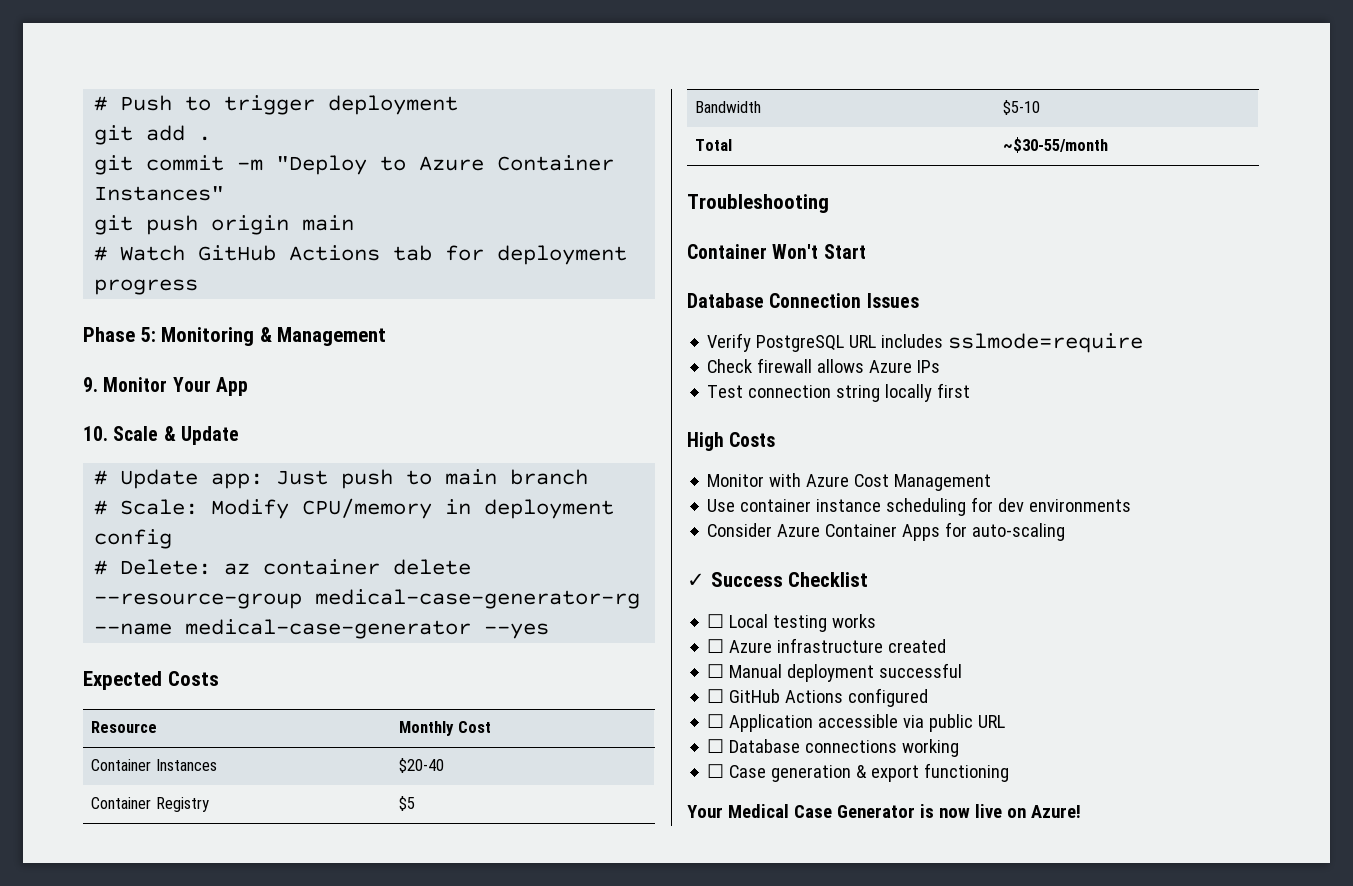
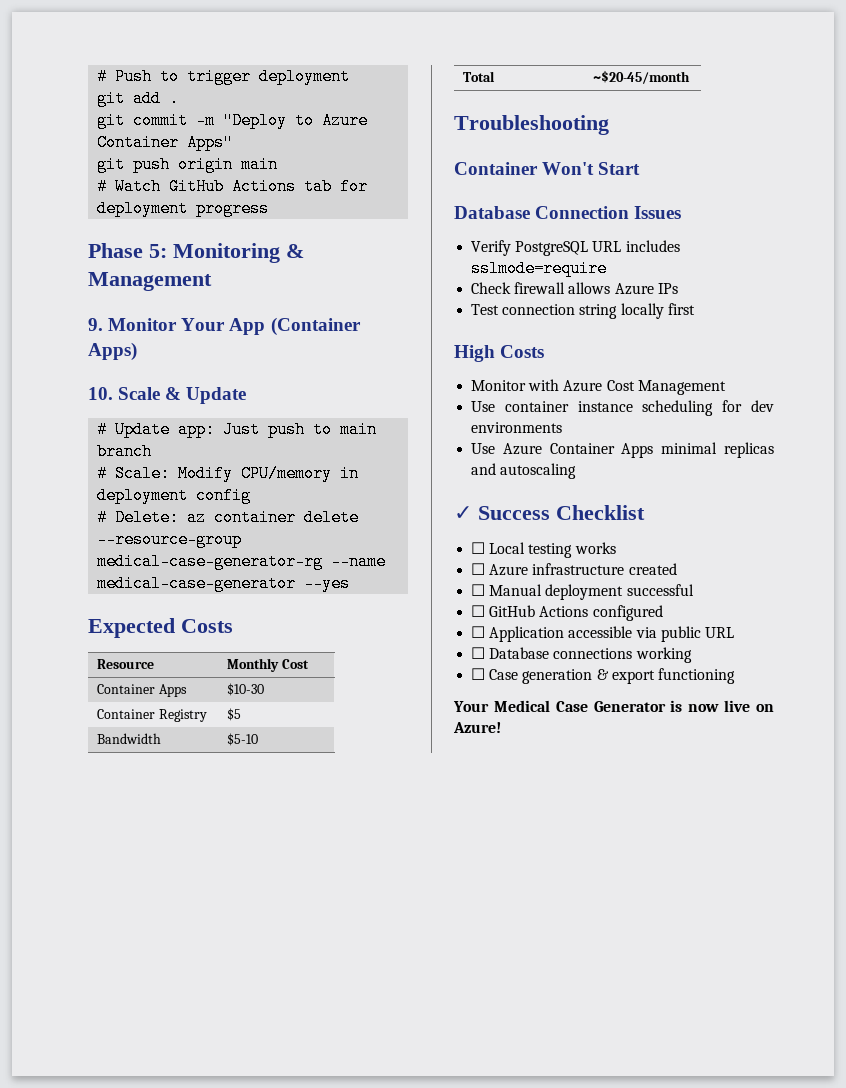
- git commit -m "Deploy to Azure Container Instances"
+ git commit -m "Deploy to Azure Container Apps"
- 9. Monitor Your App
+ 9. Monitor Your App (Container Apps)
- Container Instances | $20-40
+ Container Apps | $10-30
- Total | ~$30-55/month
+ Total | ~$20-45/month
- Consider Azure Container Apps for auto-scaling
+ Use Azure Container Apps minimal replicas and autoscaling

